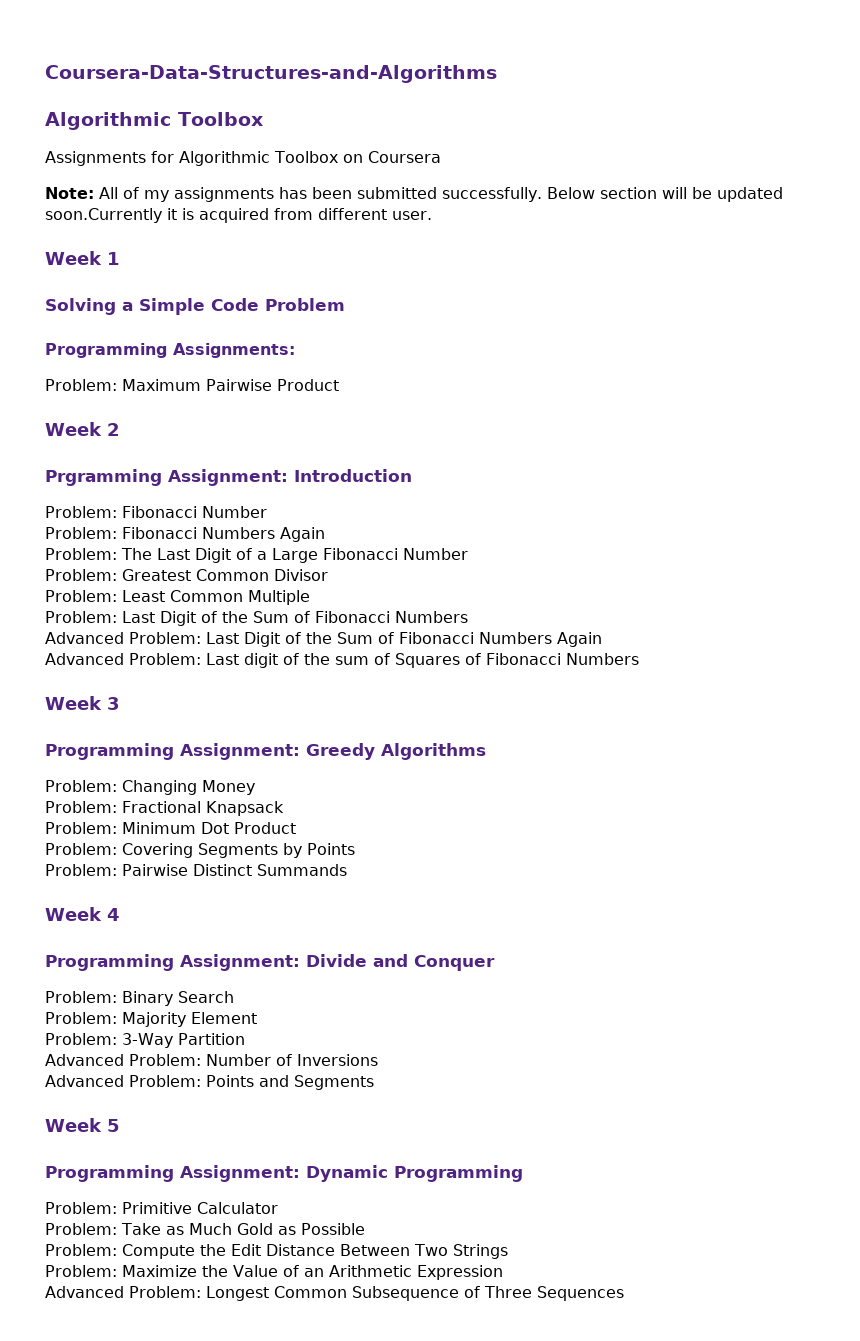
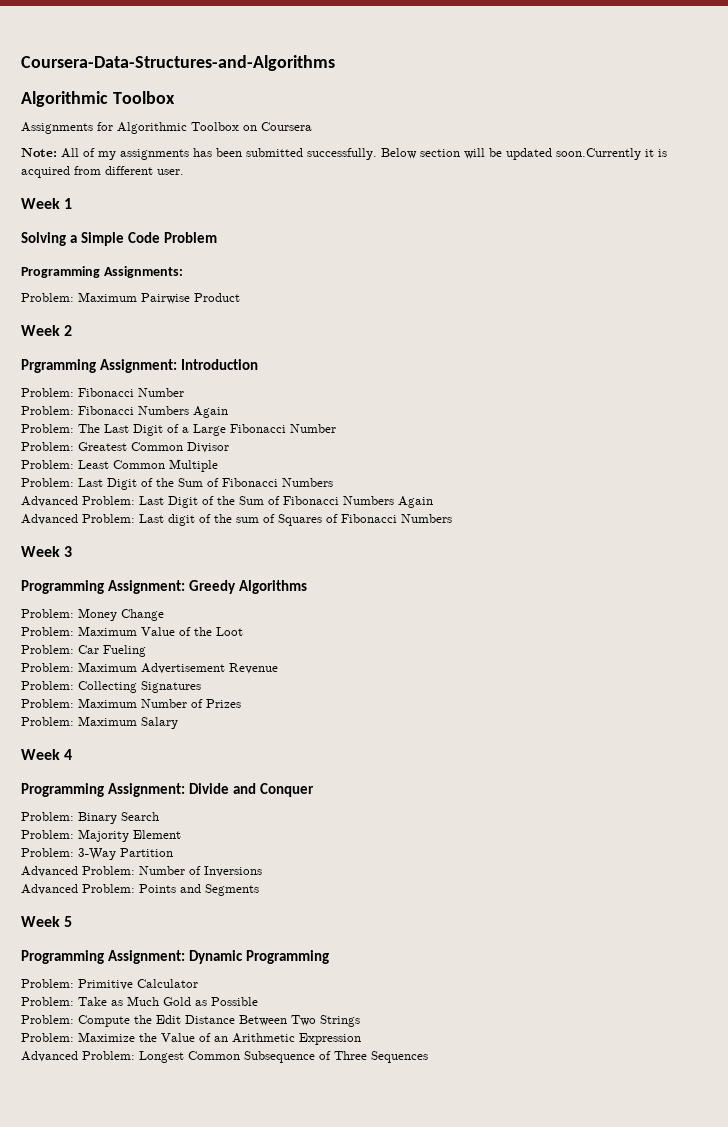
- Problem: Changing Money
- Problem: Fractional Knapsack
- Problem: Minimum Dot Product
- Problem: Covering Segments by Points
- Problem: Pairwise Distinct Summands
+ Problem: Money Change
+ Problem: Maximum Value of the Loot
+ Problem: Car Fueling
+ Problem: Maximum Advertisement Revenue
+ Problem: Collecting Signatures
+ Problem: Maximum Number of Prizes
+ Problem: Maximum Salary

